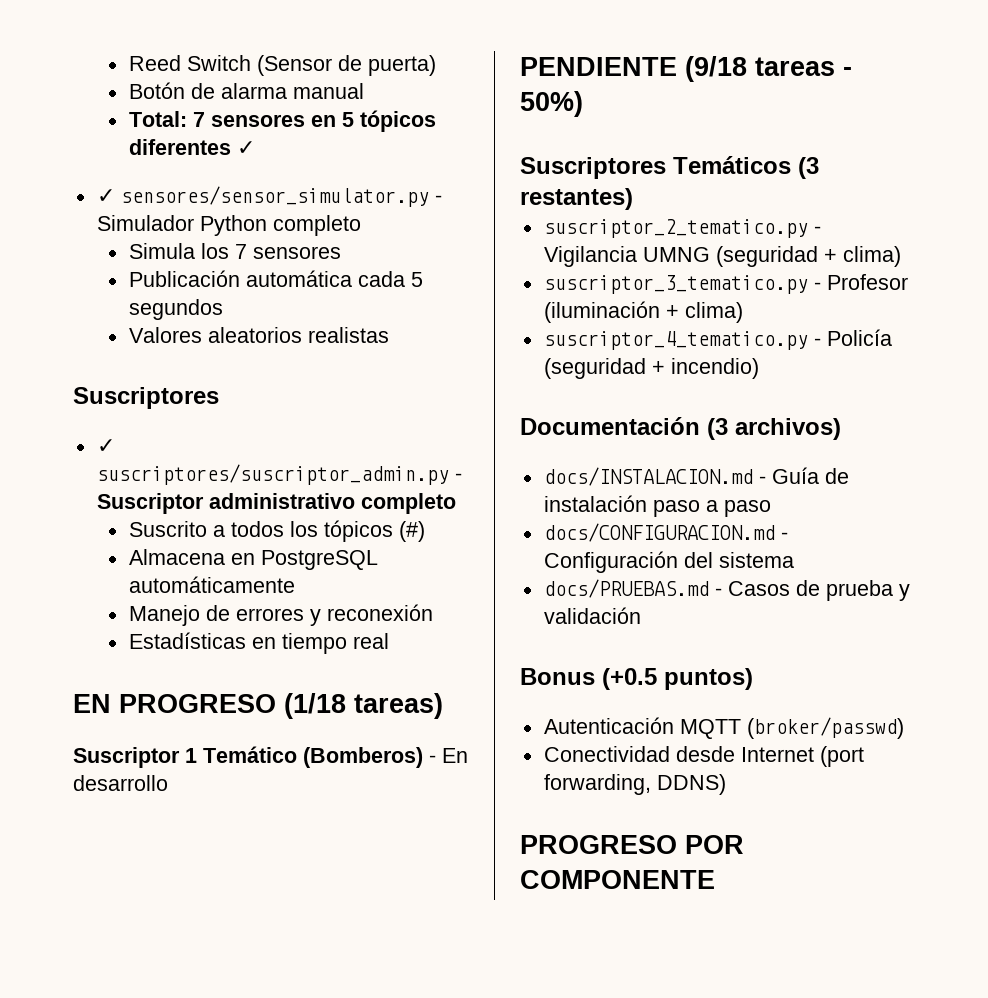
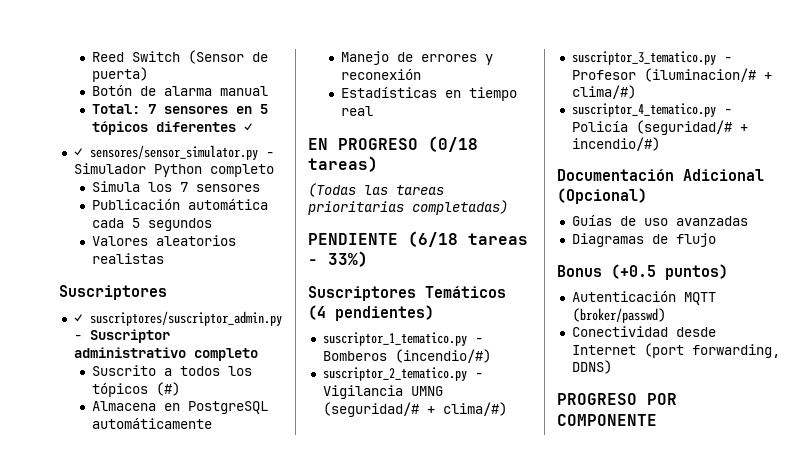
- EN PROGRESO (1/18 tareas)
+ EN PROGRESO (0/18 tareas)
- Suscriptor 1 Temático (Bomberos) - En desarrollo
+ (Todas las tareas prioritarias completadas)
- PENDIENTE (9/18 tareas - 50%)
+ PENDIENTE (6/18 tareas - 33%)
- Suscriptores Temáticos (3 restantes)
+ Suscriptores Temáticos (4 pendientes)
+ suscriptor_1_tematico.py - Bomberos (incendio/#)
- suscriptor_2_tematico.py - Vigilancia UMNG (seguridad + clima)
+ suscriptor_2_tematico.py - Vigilancia UMNG (seguridad/# + clima/#)
- suscriptor_3_tematico.py - Profesor (iluminación + clima)
+ suscriptor_3_tematico.py - Profesor (iluminacion/# + clima/#)
- suscriptor_4_tematico.py - Policía (seguridad + incendio)
- Documentación (3 archivos)
- docs/INSTALACION.md - Guía de instalación paso a paso
- docs/CONFIGURACION.md - Configuración del sistema
- docs/PRUEBAS.md - Casos de prueba y validación
+ suscriptor_4_tematico.py - Policía (seguridad/# + incendio/#)
+ Documentación Adicional (Opcional)
+ Guías de uso avanzadas
+ Diagramas de flujo

